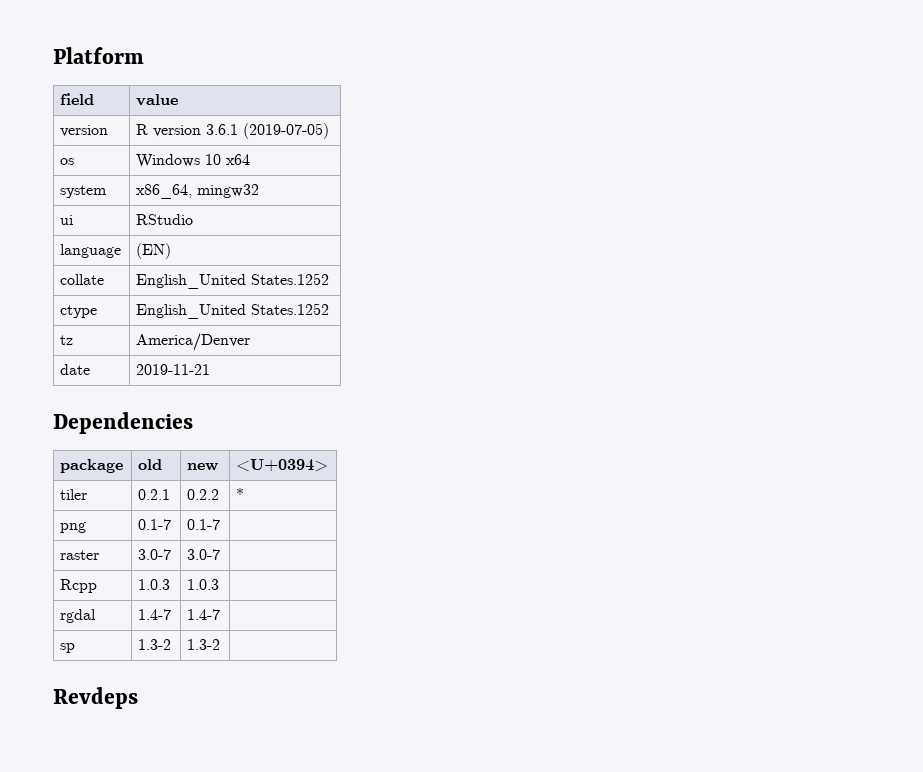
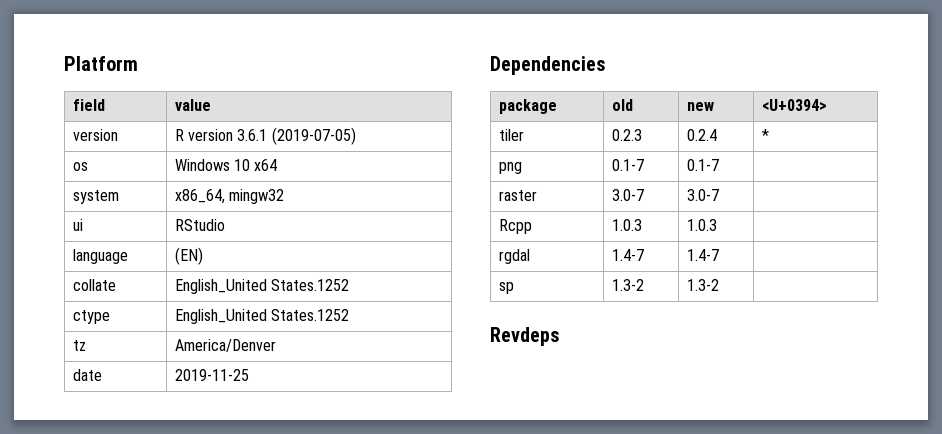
- date | 2019-11-21
+ date | 2019-11-25
- tiler | 0.2.1 | 0.2.2 | *
+ tiler | 0.2.3 | 0.2.4 | *

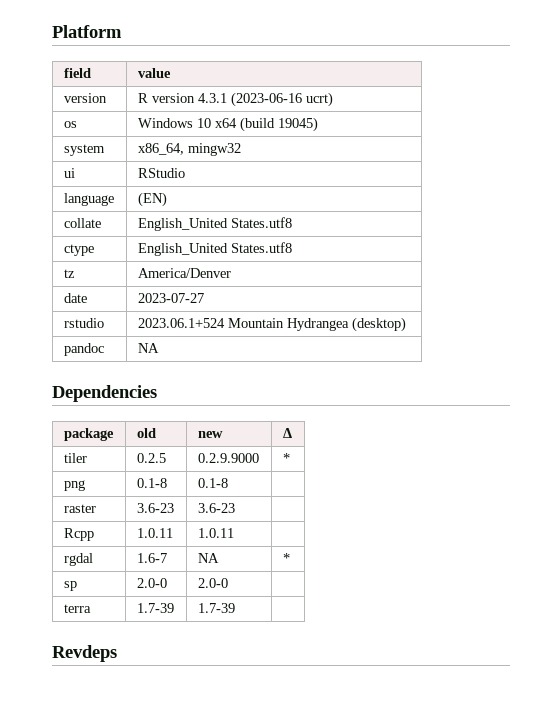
- version | R version 3.6.1 (2019-07-05)
+ version | R version 4.3.1 (2023-06-16 ucrt)
- os | Windows 10 x64
+ os | Windows 10 x64 (build 19045)
- collate | English_United States.1252
+ collate | English_United States.utf8
- ctype | English_United States.1252
+ ctype | English_United States.utf8
- date | 2019-11-25
+ date | 2023-07-27
+ rstudio | 2023.06.1+524 Mountain Hydrangea (desktop)
+ pandoc | NA
- package | old | new | <U+0394>
+ package | old | new | Δ
- tiler | 0.2.3 | 0.2.4 | *
+ tiler | 0.2.5 | 0.2.9.9000 | *
- png | 0.1-7 | 0.1-7 |
+ png | 0.1-8 | 0.1-8 |
- raster | 3.0-7 | 3.0-7 |
+ raster | 3.6-23 | 3.6-23 |
- Rcpp | 1.0.3 | 1.0.3 |
+ Rcpp | 1.0.11 | 1.0.11 |
- rgdal | 1.4-7 | 1.4-7 |
- sp | 1.3-2 | 1.3-2 |
+ rgdal | 1.6-7 | NA | *
+ sp | 2.0-0 | 2.0-0 |
+ terra | 1.7-39 | 1.7-39 |

